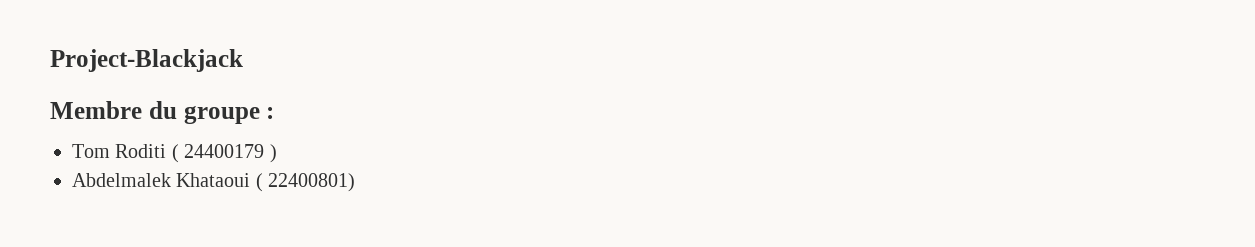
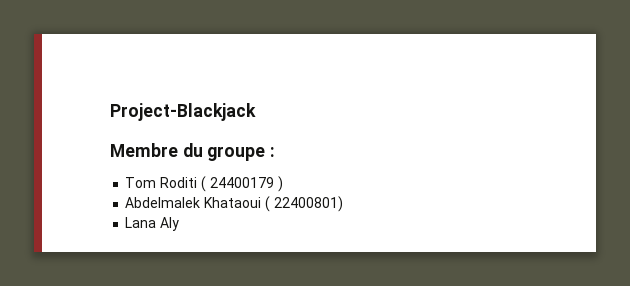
+ Lana Aly

